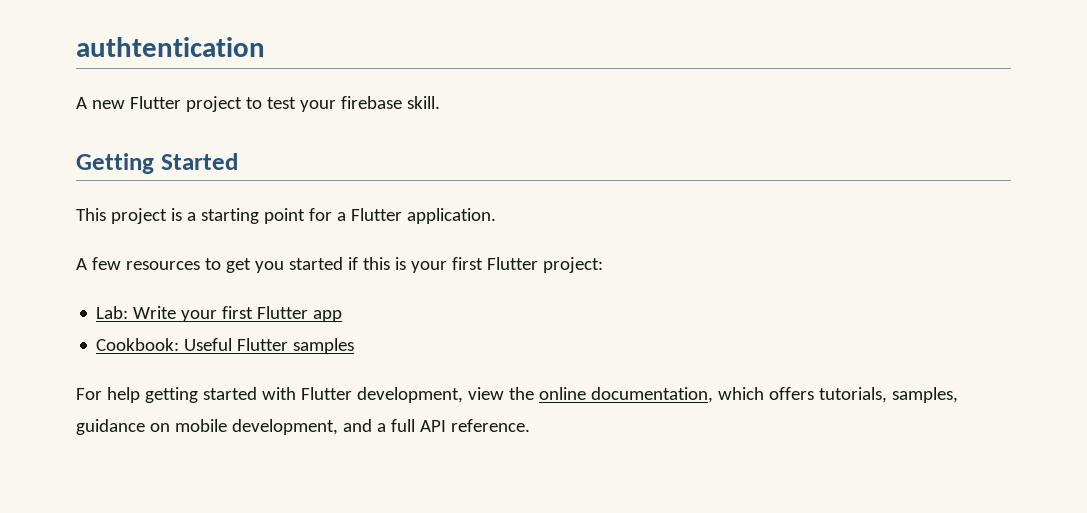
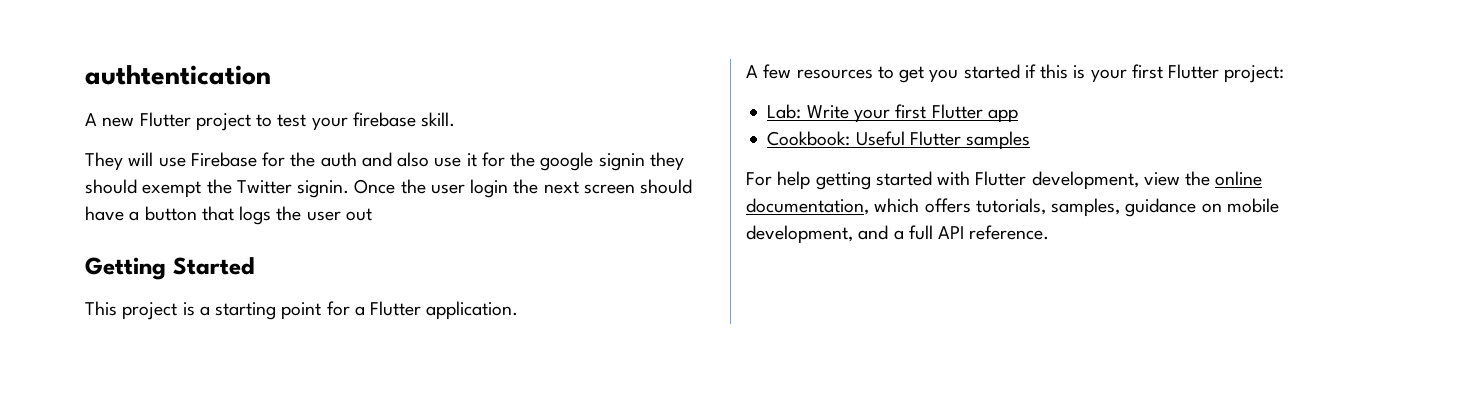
+ They will use Firebase for the auth and also use it for the google signin they should exempt the Twitter signin. Once the user login the next screen should have a button that logs the user out

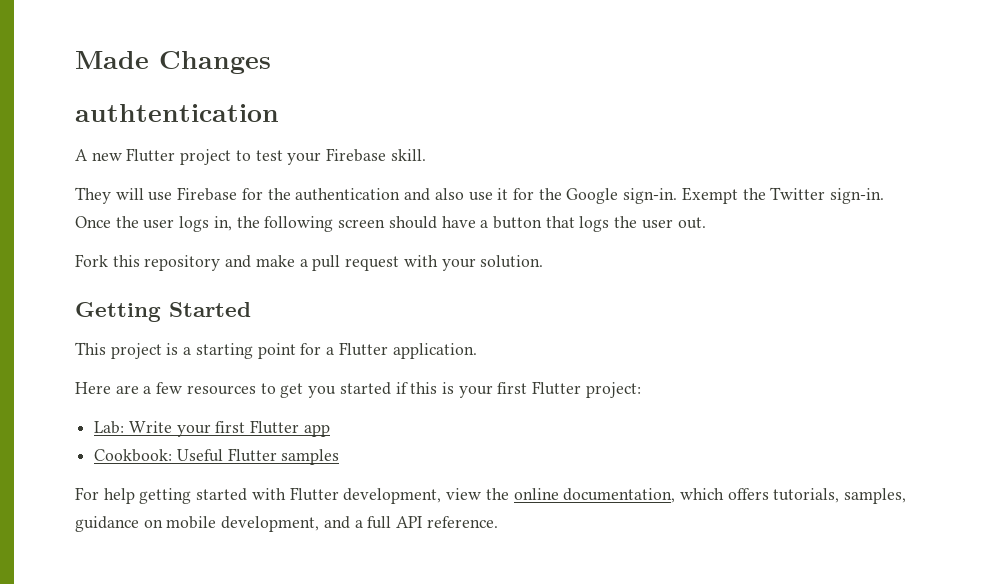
+ Made Changes
- A new Flutter project to test your firebase skill.
+ A new Flutter project to test your Firebase skill.
- They will use Firebase for the auth and also use it for the google signin they should exempt the Twitter signin.
+ They will use Firebase for the authentication and also use it for the Google sign-in. Exempt the Twitter sign-in.
- Once the user login the next screen should have a button that logs the user out
+ Once the user logs in, the following screen should have a button that logs the user out.
+ Fork this repository and make a pull request with your solution.
- A few resources to get you started if this is your first Flutter project:
+ Here are a few resources to get you started if this is your first Flutter project:

